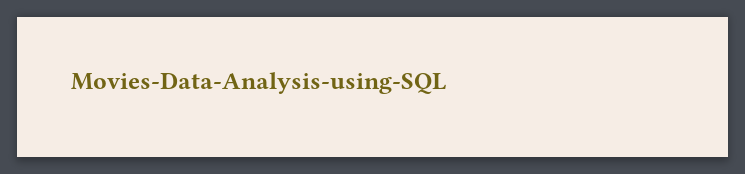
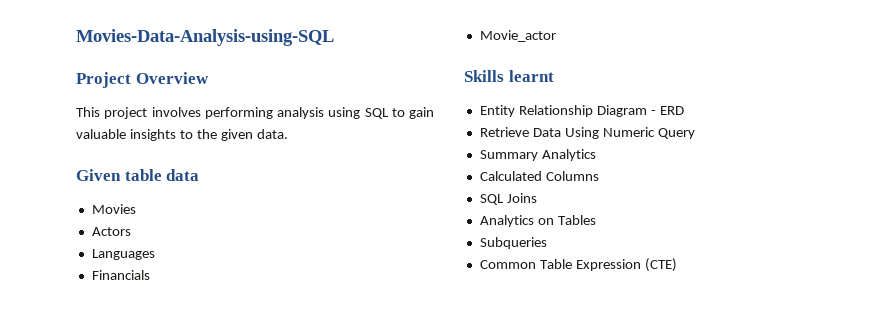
+ Project Overview
+ This project involves performing analysis using SQL to gain valuable insights to the given data.
+ Given table data
+ Movies
+ Actors
+ Languages
+ Financials
+ Movie_actor
+ Skills learnt
+ Entity Relationship Diagram - ERD
+ Retrieve Data Using Numeric Query
+ Summary Analytics
+ Calculated Columns
+ SQL Joins
+ Analytics on Tables
+ Subqueries
+ Common Table Expression (CTE)

